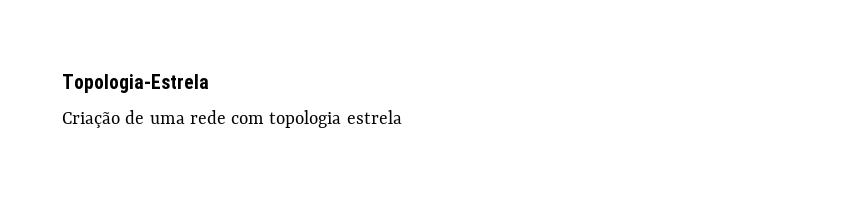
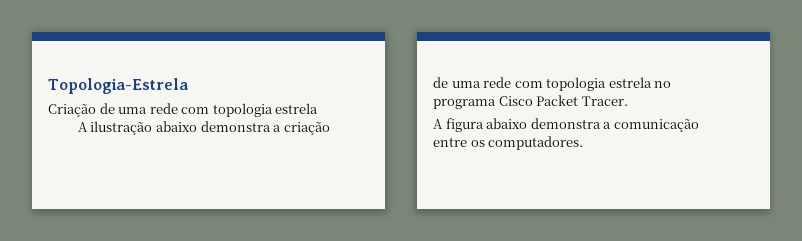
+ A ilustração abaixo demonstra a criação de uma rede com topologia estrela no programa Cisco Packet Tracer.
+ A figura abaixo demonstra a comunicação entre os computadores.

